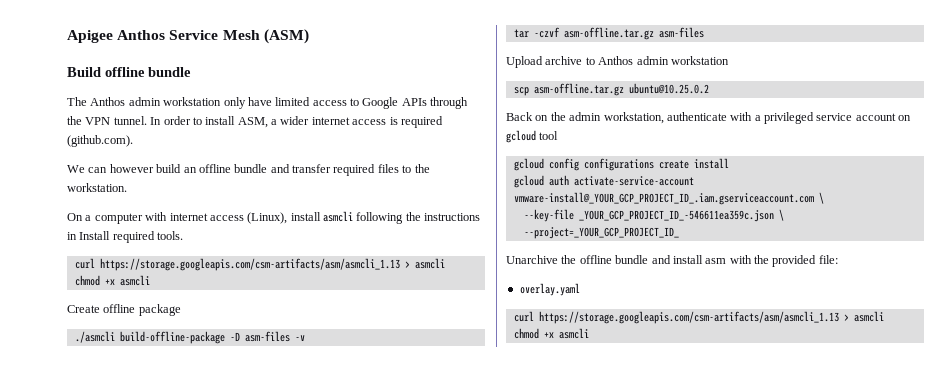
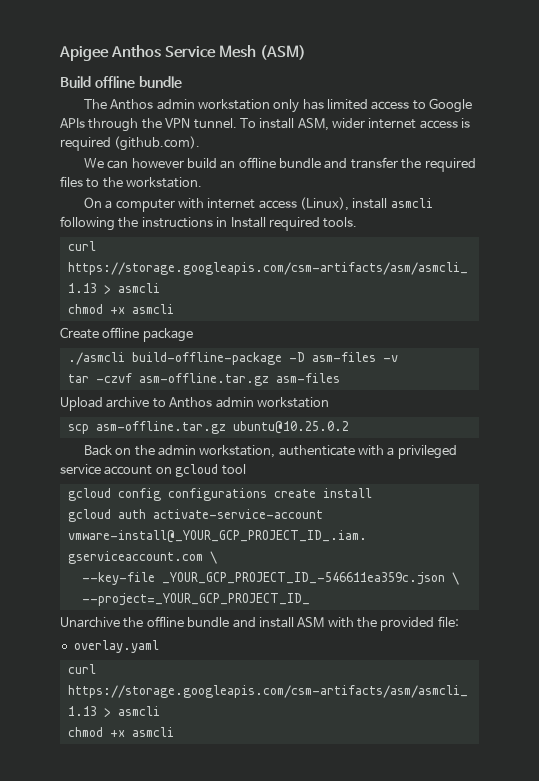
- The Anthos admin workstation only have limited access to Google APIs through the VPN tunnel.
+ The Anthos admin workstation only has limited access to Google APIs through the VPN tunnel.
- In order to install ASM, a wider internet access is required (github.com).
+ To install ASM, wider internet access is required (github.com).
- We can however build an offline bundle and transfer required files to the workstation.
+ We can however build an offline bundle and transfer the required files to the workstation.
- Unarchive the offline bundle and install asm with the provided file:
+ Unarchive the offline bundle and install ASM with the provided file:

